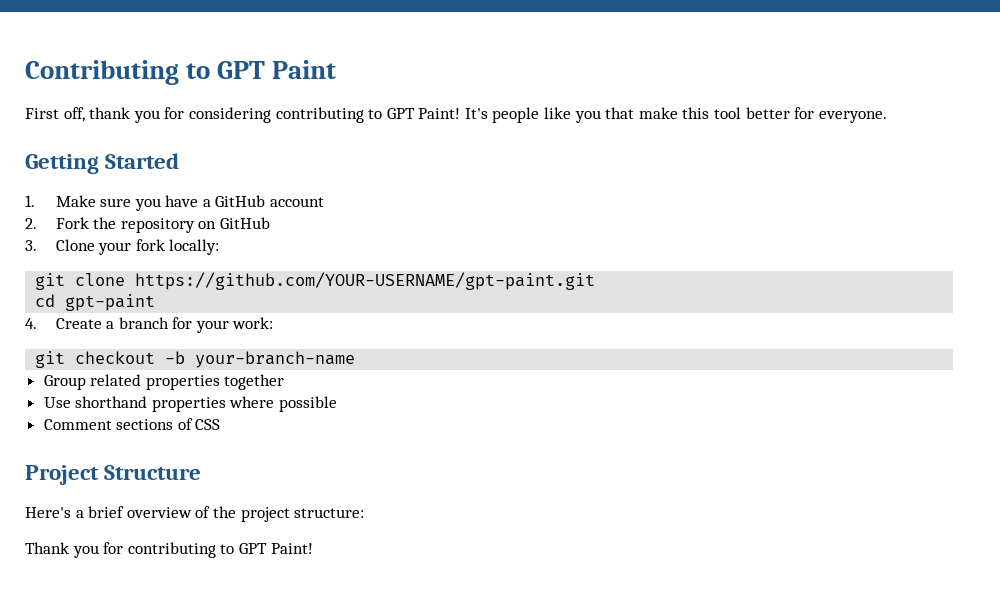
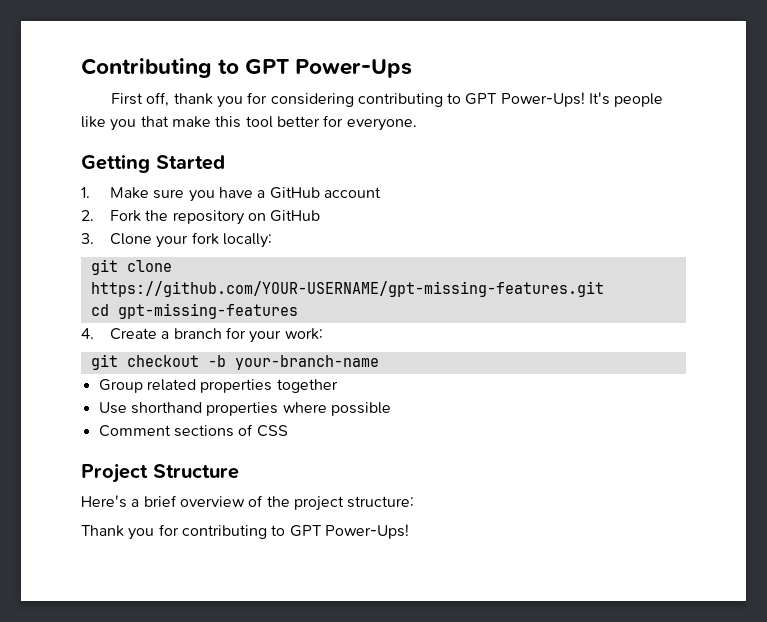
- Contributing to GPT Paint
+ Contributing to GPT Power-Ups
- First off, thank you for considering contributing to GPT Paint!
+ First off, thank you for considering contributing to GPT Power-Ups!
- git clone https://github.com/YOUR-USERNAME/gpt-paint.git
+ git clone https://github.com/YOUR-USERNAME/gpt-missing-features.git
- cd gpt-paint
+ cd gpt-missing-features
- Thank you for contributing to GPT Paint!
+ Thank you for contributing to GPT Power-Ups!

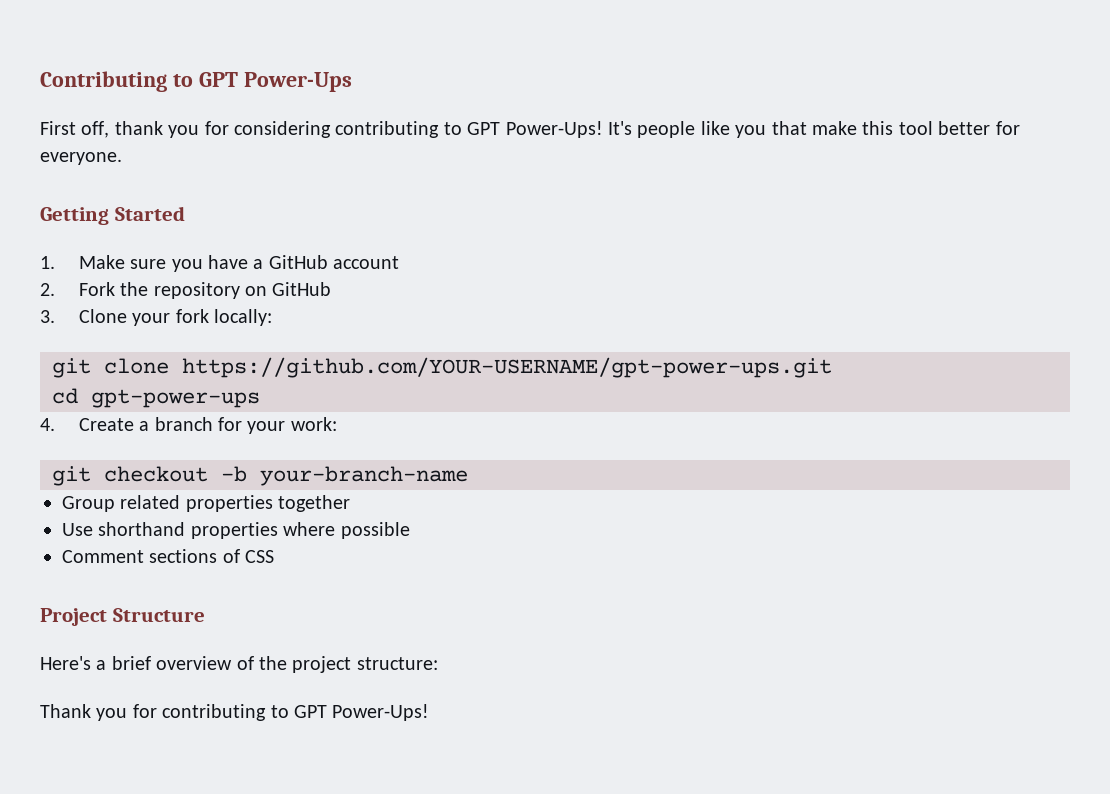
- git clone https://github.com/YOUR-USERNAME/gpt-missing-features.git
+ git clone https://github.com/YOUR-USERNAME/gpt-power-ups.git
- cd gpt-missing-features
+ cd gpt-power-ups

